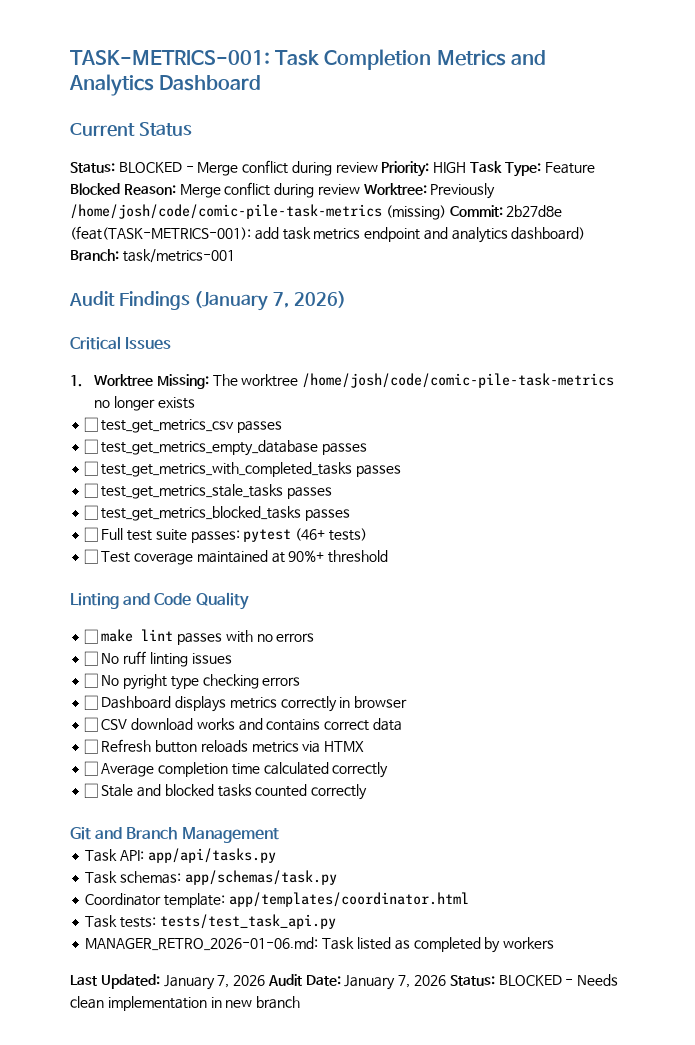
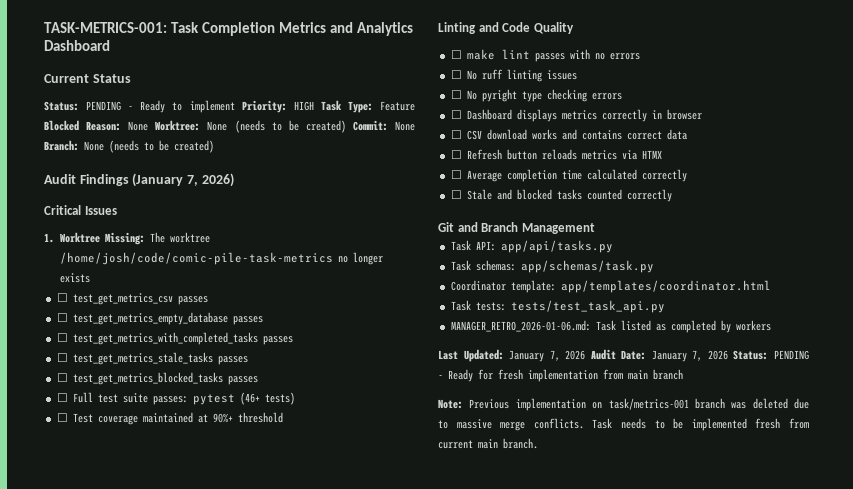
- Status: BLOCKED - Merge conflict during review Priority: HIGH Task Type: Feature Blocked Reason: Merge conflict during review Worktree: Previously /home/josh/code/comic-pile-task-metrics (missing) Commit: 2b27d8e (feat(TASK-METRICS-001): add task metrics endpoint and analytics dashboard) Branch: task/metrics-001
+ Status: PENDING - Ready to implement Priority: HIGH Task Type: Feature Blocked Reason: None Worktree: None (needs to be created) Commit: None Branch: None (needs to be created)
- Last Updated: January 7, 2026 Audit Date: January 7, 2026 Status: BLOCKED - Needs clean implementation in new branch
+ Last Updated: January 7, 2026 Audit Date: January 7, 2026 Status: PENDING - Ready for fresh implementation from main branch
+ Note: Previous implementation on task/metrics-001 branch was deleted due to massive merge conflicts. Task needs to be implemented fresh from current main branch.

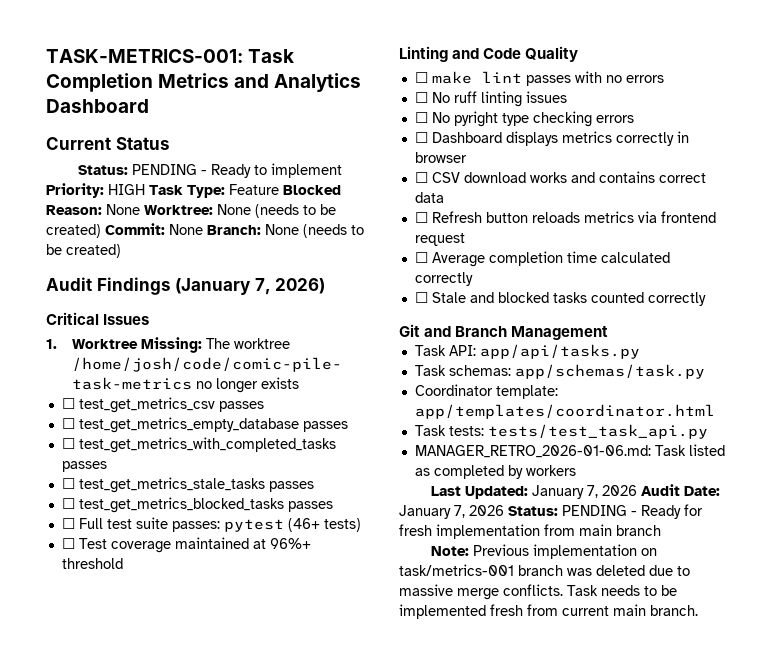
- ☐ Test coverage maintained at 90%+ threshold
+ ☐ Test coverage maintained at 96%+ threshold
- ☐ Refresh button reloads metrics via HTMX
+ ☐ Refresh button reloads metrics via frontend request

